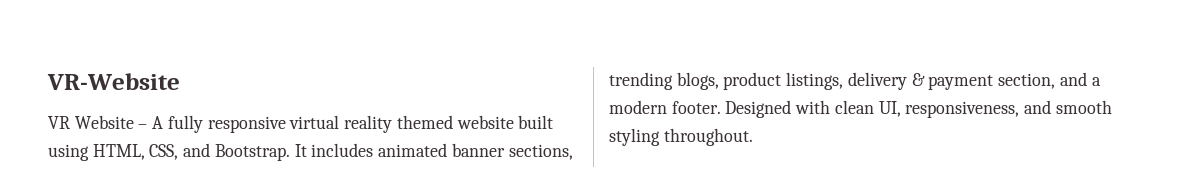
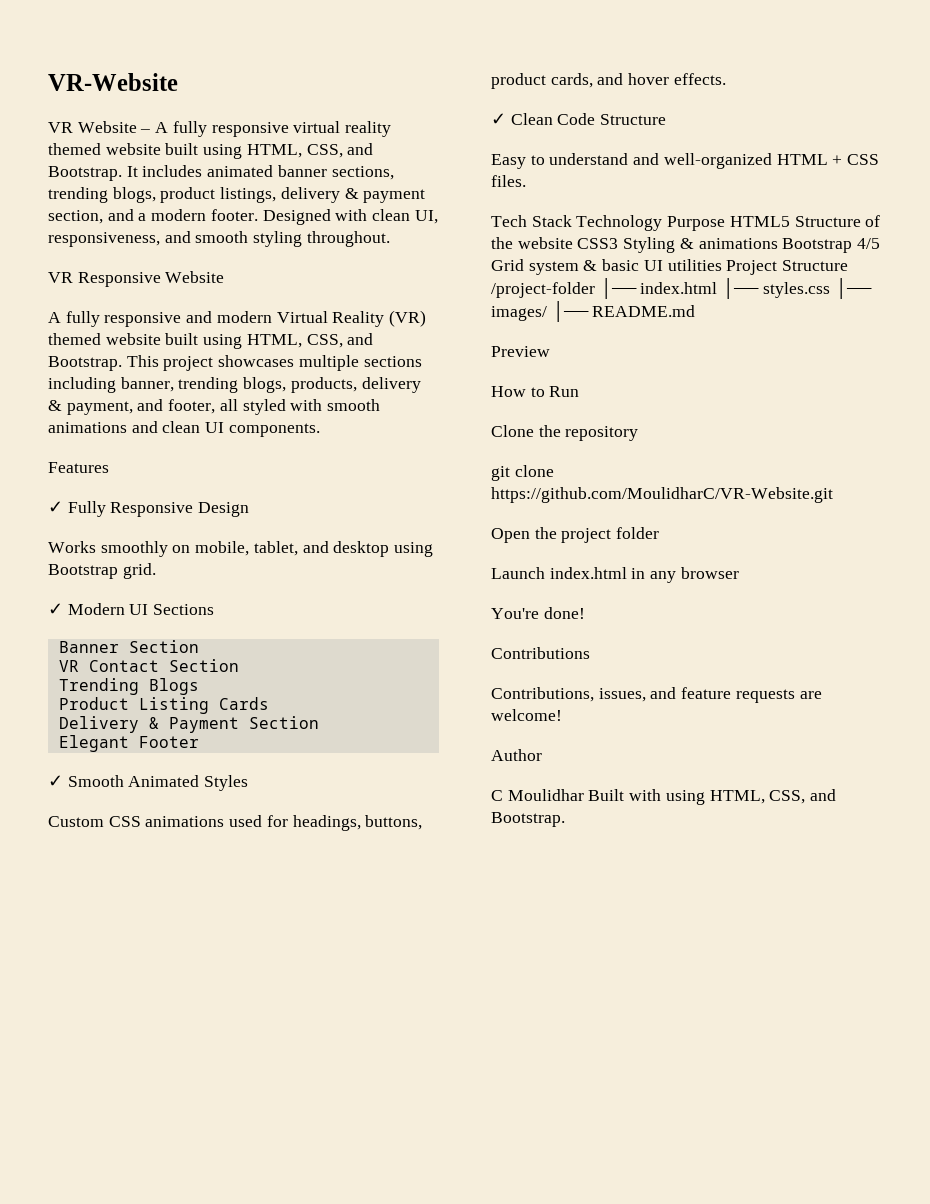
+ VR Responsive Website
+ A fully responsive and modern Virtual Reality (VR) themed website built using HTML, CSS, and Bootstrap. This project showcases multiple sections including banner, trending blogs, products, delivery & payment, and footer, all styled with smooth animations and clean UI components.
+ Features
+ ✓ Fully Responsive Design
+ Works smoothly on mobile, tablet, and desktop using Bootstrap grid.
+ ✓ Modern UI Sections
+ Banner Section
+ VR Contact Section
+ Trending Blogs
+ Product Listing Cards
+ Delivery & Payment Section
+ Elegant Footer
+ ✓ Smooth Animated Styles
+ Custom CSS animations used for headings, buttons, product cards, and hover effects.
+ ✓ Clean Code Structure
+ Easy to understand and well-organized HTML + CSS files.
+ Tech Stack Technology Purpose HTML5 Structure of the website CSS3 Styling & animations Bootstrap 4/5 Grid system & basic UI utilities Project Structure /project-folder │── index.html │── styles.css │── images/ │── README.md
+ Preview
+ How to Run
+ Clone the repository
+ git clone https://github.com/MoulidharC/VR-Website.git
+ Open the project folder
+ Launch index.html in any browser
+ You're done!
+ Contributions
+ Contributions, issues, and feature requests are welcome!
+ Author
+ C Moulidhar Built with using HTML, CSS, and Bootstrap.

